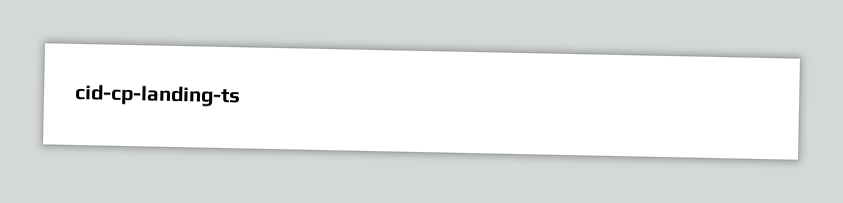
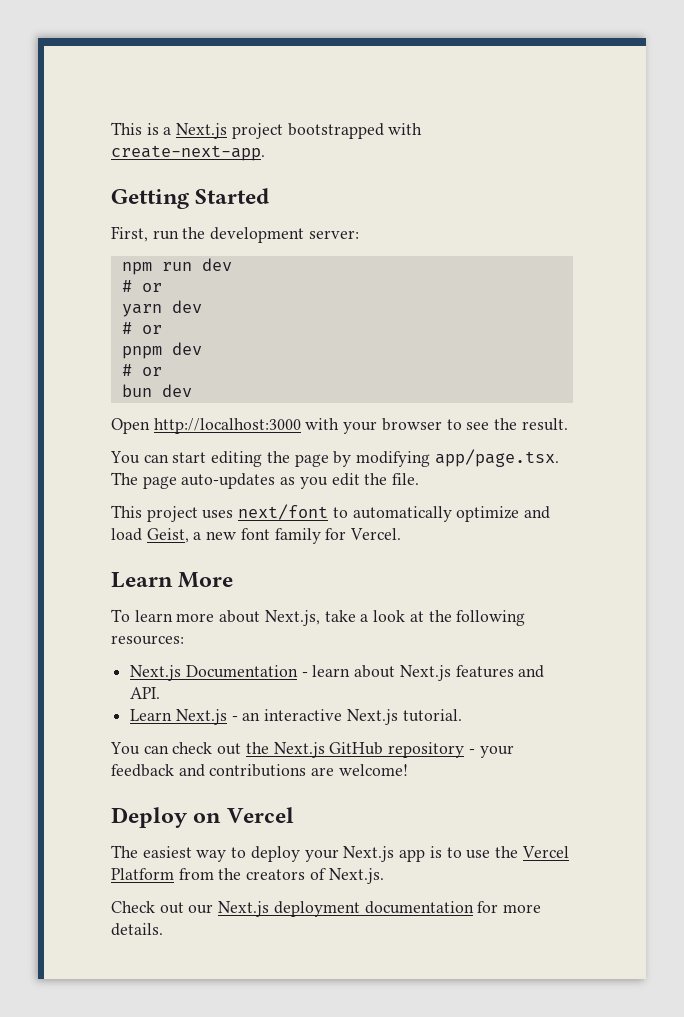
- cid-cp-landing-ts
+ This is a Next.js project bootstrapped with create-next-app.
+ Getting Started
+ First, run the development server:
+ npm run dev
+ # or
+ yarn dev
+ # or
+ pnpm dev
+ # or
+ bun dev
+ Open http://localhost:3000 with your browser to see the result.
+ You can start editing the page by modifying app/page.tsx. The page auto-updates as you edit the file.
+ This project uses next/font to automatically optimize and load Geist, a new font family for Vercel.
+ Learn More
+ To learn more about Next.js, take a look at the following resources:
+ Next.js Documentation - learn about Next.js features and API.
+ Learn Next.js - an interactive Next.js tutorial.
+ You can check out the Next.js GitHub repository - your feedback and contributions are welcome!
+ Deploy on Vercel
+ The easiest way to deploy your Next.js app is to use the Vercel Platform from the creators of Next.js.
+ Check out our Next.js deployment documentation for more details.

